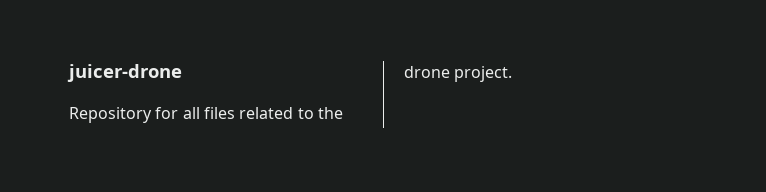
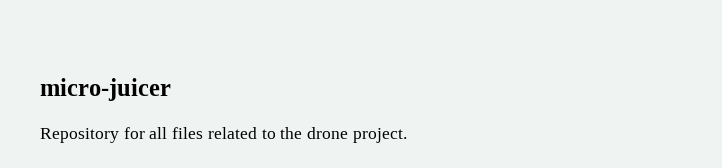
- juicer-drone
+ micro-juicer

